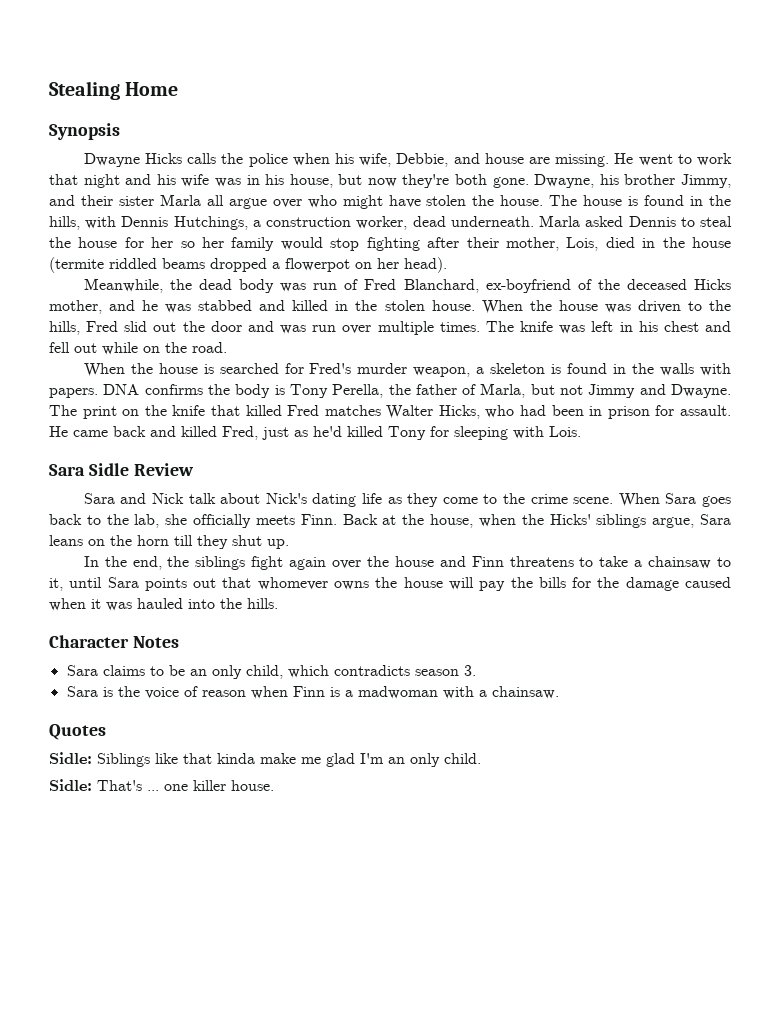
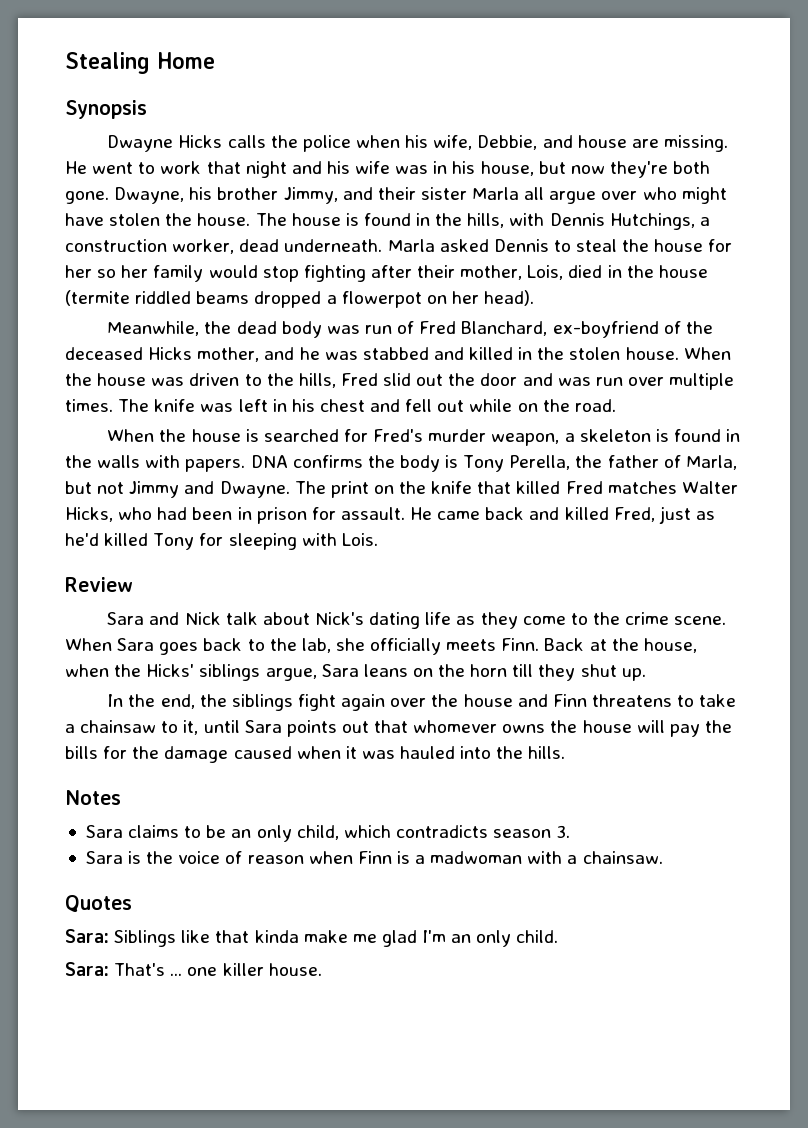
- Sara Sidle Review
+ Review
- Character Notes
+ Notes
- Sidle: Siblings like that kinda make me glad I'm an only child.
+ Sara: Siblings like that kinda make me glad I'm an only child.
- Sidle: That's ... one killer house.
+ Sara: That's ... one killer house.

